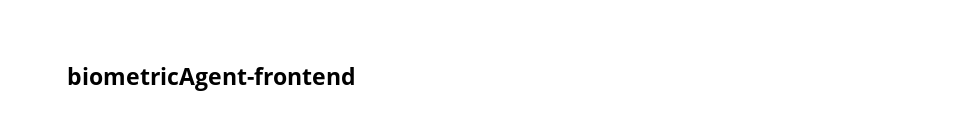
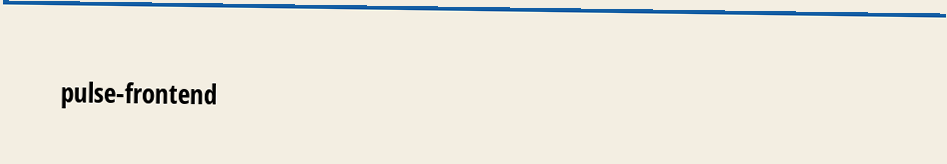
- biometricAgent-frontend
+ pulse-frontend

